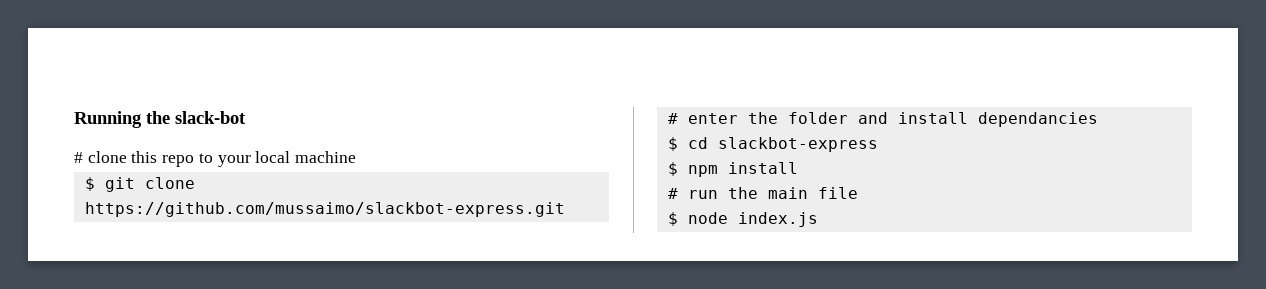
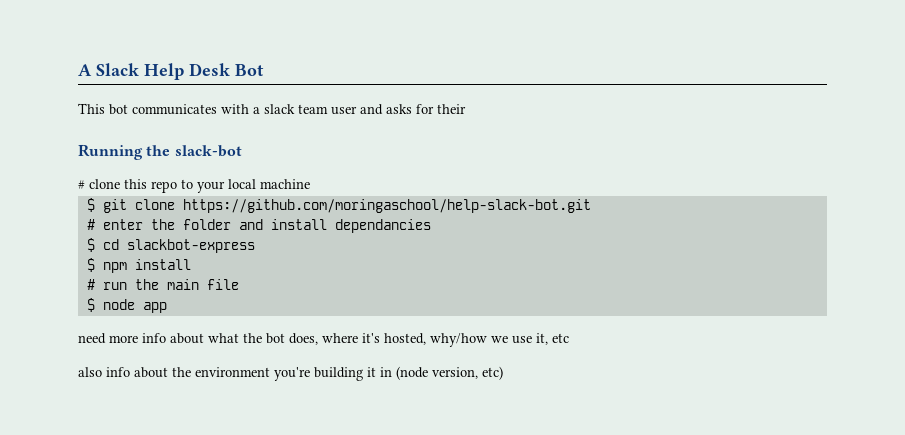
+ A Slack Help Desk Bot
+ This bot communicates with a slack team user and asks for their
- $ git clone https://github.com/mussaimo/slackbot-express.git
+ $ git clone https://github.com/moringaschool/help-slack-bot.git
- $ node index.js
+ $ node app
+ need more info about what the bot does, where it's hosted, why/how we use it, etc
+ also info about the environment you're building it in (node version, etc)

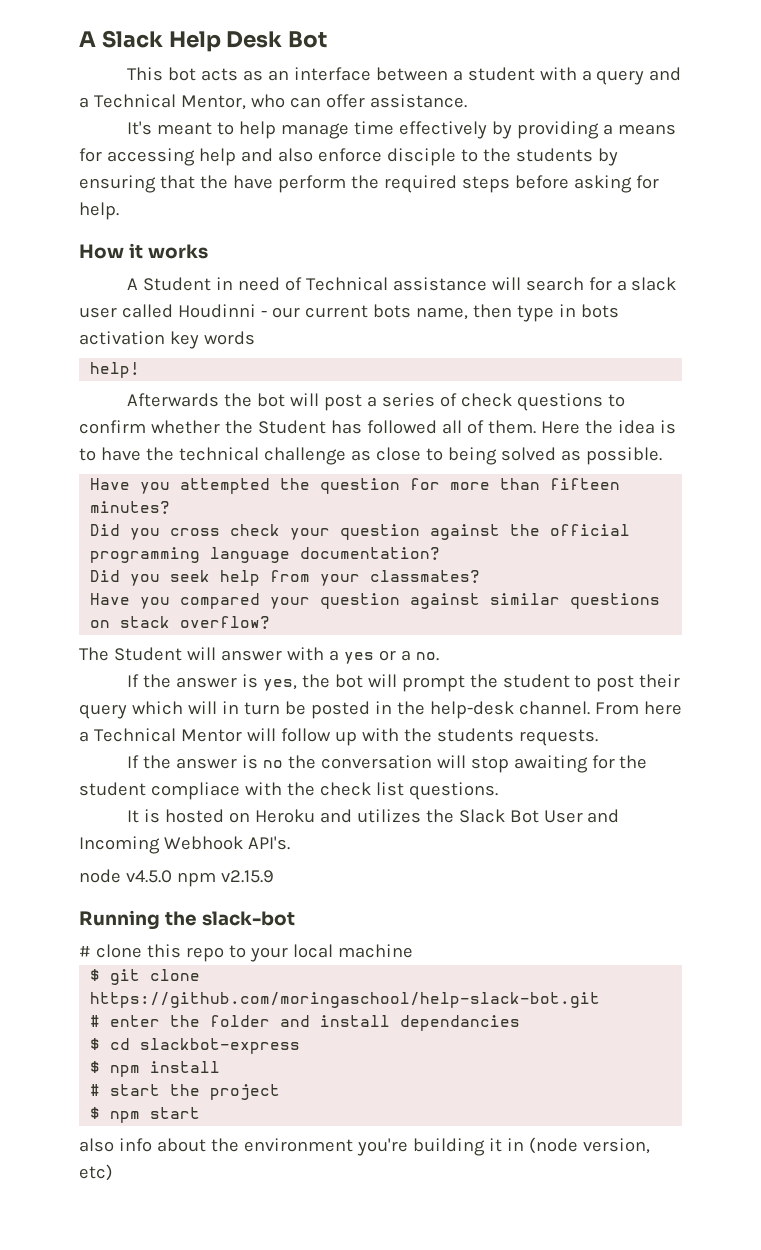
- This bot communicates with a slack team user and asks for their
+ This bot acts as an interface between a student with a query and a Technical Mentor, who can offer assistance.
+ It's meant to help manage time effectively by providing a means for accessing help and also enforce disciple to the students by ensuring that the have perform the required steps before asking for help.
+ How it works
+ A Student in need of Technical assistance will search for a slack user called Houdinni - our current bots name, then type in bots activation key words
+ help!
+ Afterwards the bot will post a series of check questions to confirm whether the Student has followed all of them. Here the idea is to have the technical challenge as close to being solved as possible.
+ Have you attempted the question for more than fifteen minutes?
+ Did you cross check your question against the official programming language documentation?
+ Did you seek help from your classmates?
+ Have you compared your question against similar questions on stack overflow?
+ The Student will answer with a yes or a no.
+ If the answer is yes, the bot will prompt the student to post their query which will in turn be posted in the help-desk channel. From here a Technical Mentor will follow up with the students requests.
+ If the answer is no the conversation will stop awaiting for the student compliace with the check list questions.
+ It is hosted on Heroku and utilizes the Slack Bot User and Incoming Webhook API's.
+ node v4.5.0 npm v2.15.9
- # run the main file
- $ node app
- need more info about what the bot does, where it's hosted, why/how we use it, etc
+ # start the project
+ $ npm start

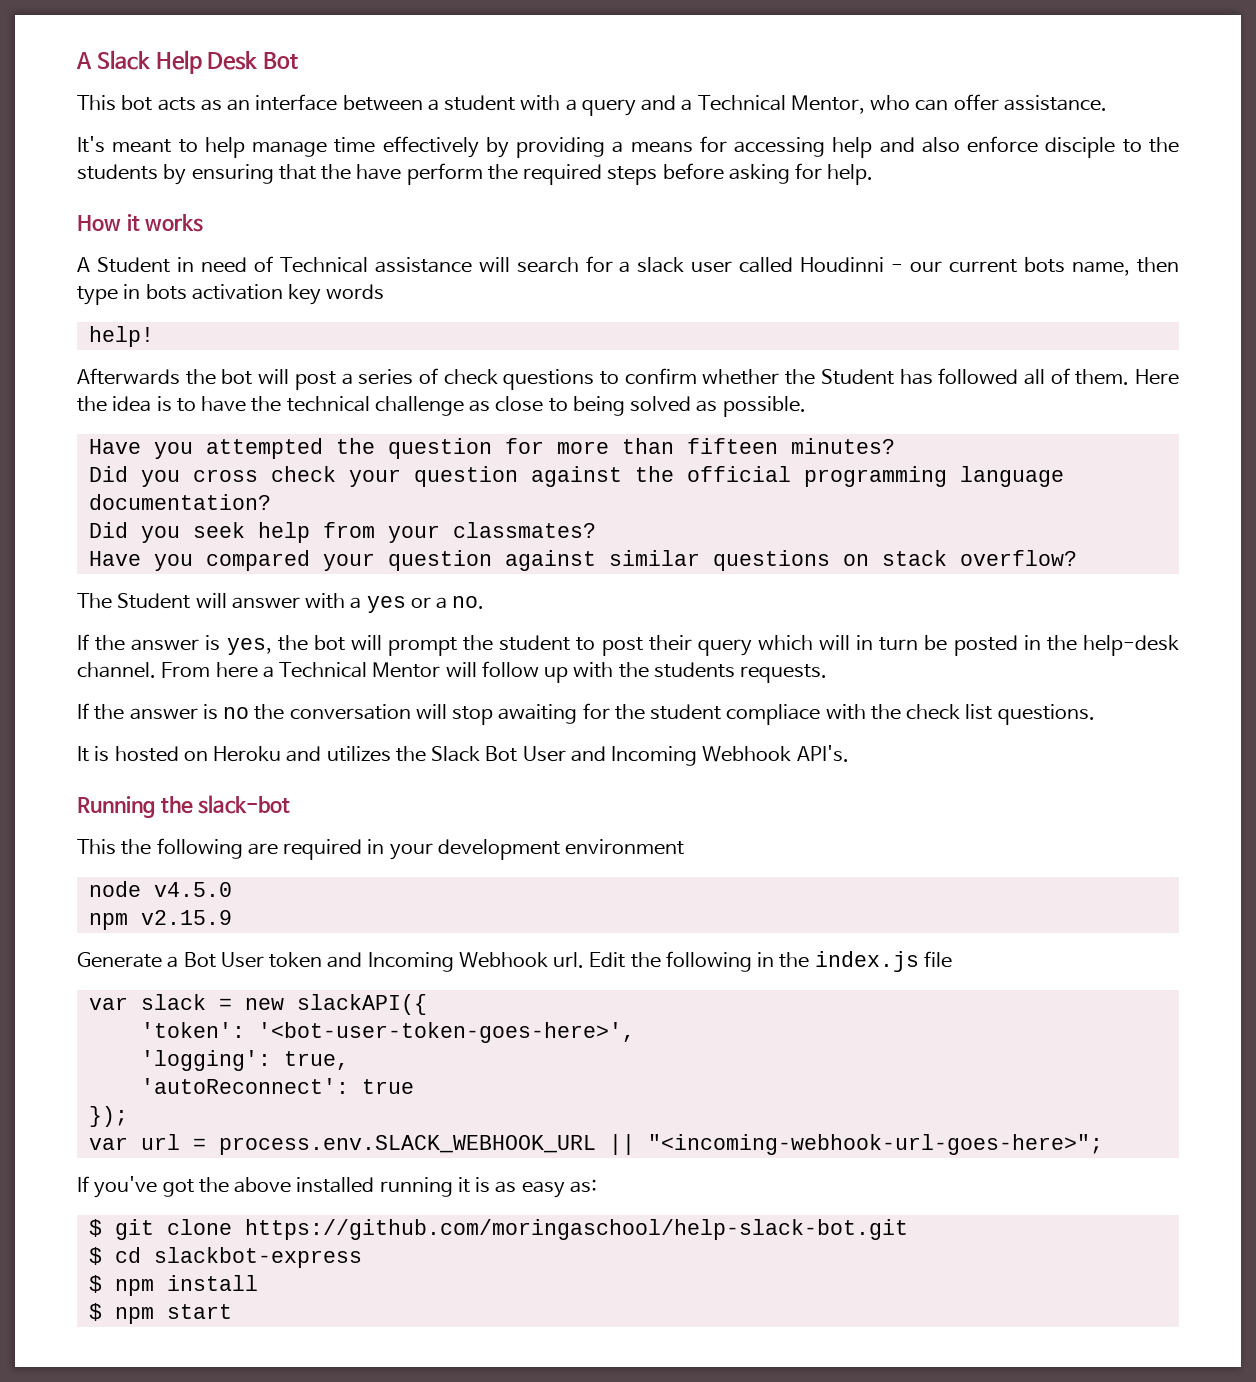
- node v4.5.0 npm v2.15.9
- # clone this repo to your local machine
+ This the following are required in your development environment
+ node v4.5.0
+ npm v2.15.9
+ Generate a Bot User token and Incoming Webhook url. Edit the following in the index.js file
+ var slack = new slackAPI({
+ 'token': '<bot-user-token-goes-here>',
+ 'logging': true,
+ 'autoReconnect': true
+ });
+ var url = process.env.SLACK_WEBHOOK_URL || "<incoming-webhook-url-goes-here>";
+ If you've got the above installed running it is as easy as:
  $ git clone https://github.com/moringaschool/help-slack-bot.git
- # enter the folder and install dependancies
- # start the project
- also info about the environment you're building it in (node version, etc)

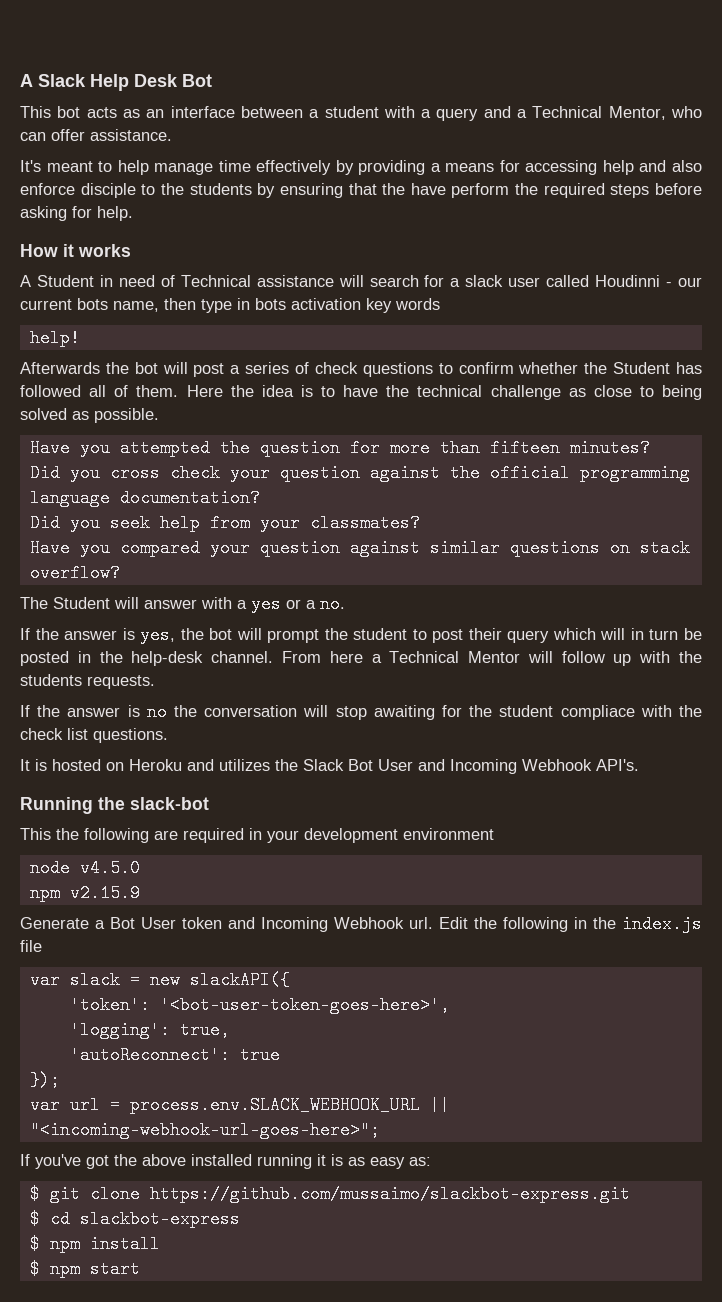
- $ git clone https://github.com/moringaschool/help-slack-bot.git
+ $ git clone https://github.com/mussaimo/slackbot-express.git

